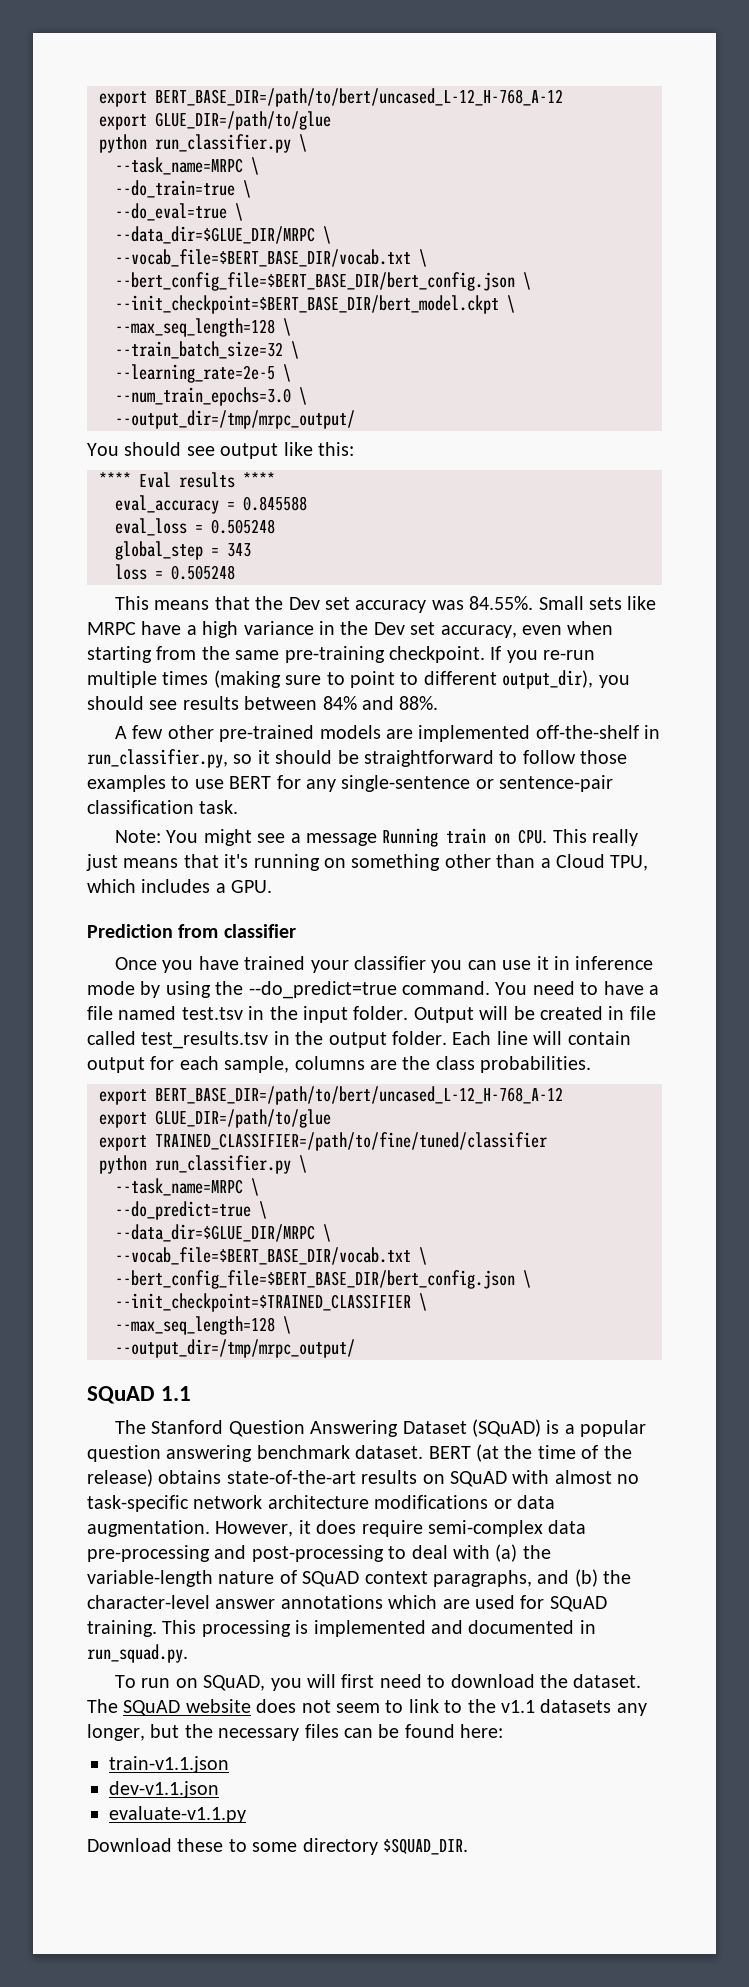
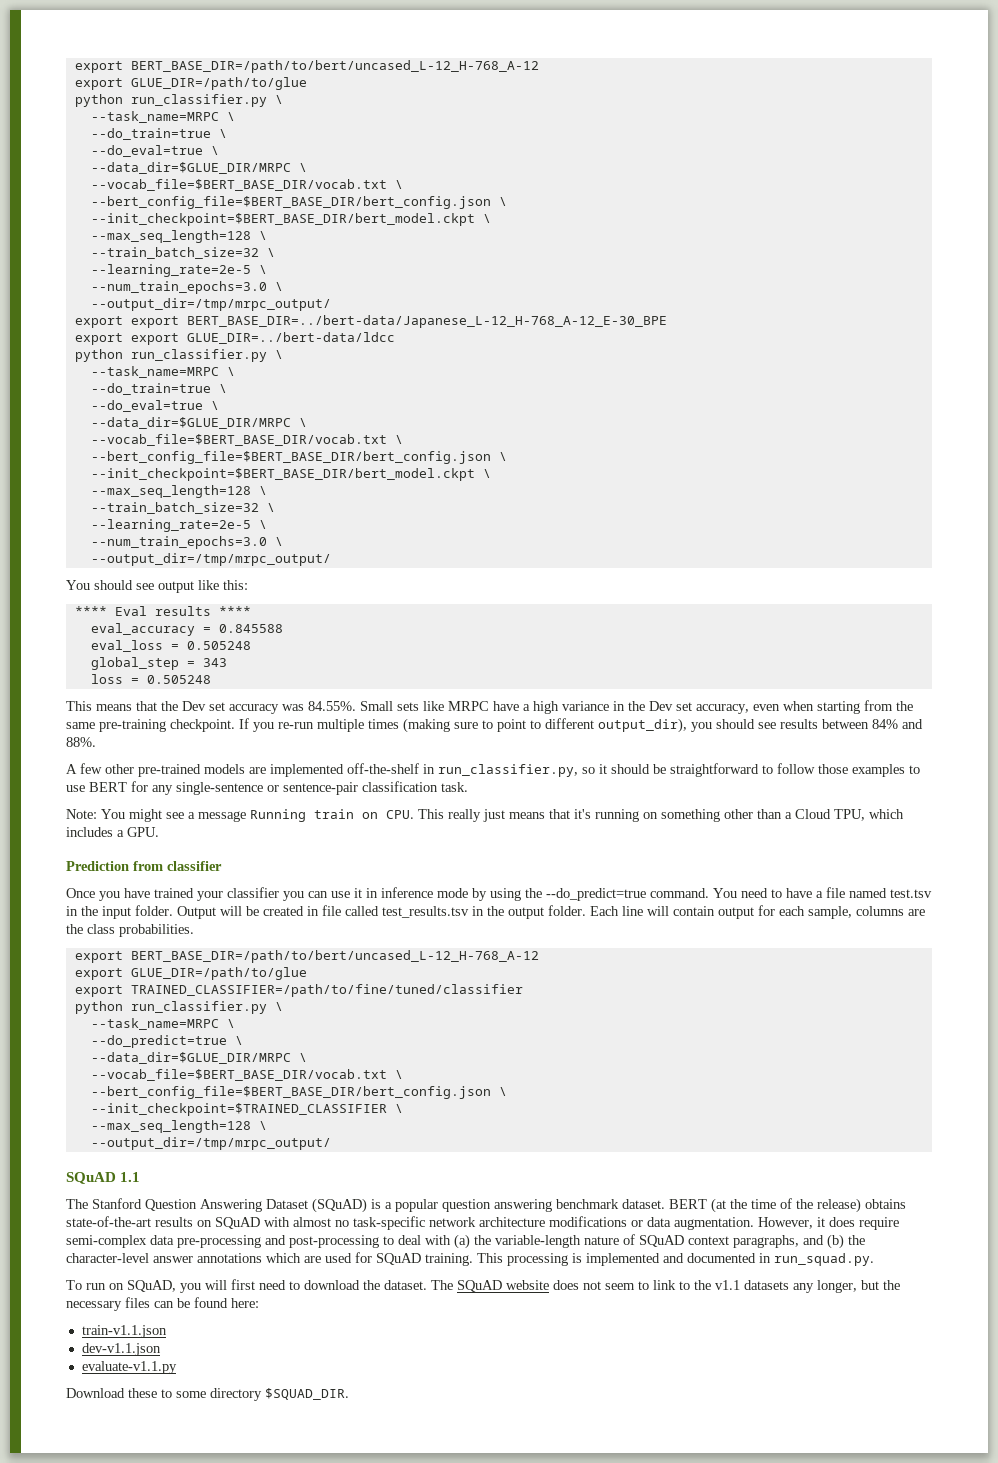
+ export export BERT_BASE_DIR=../bert-data/Japanese_L-12_H-768_A-12_E-30_BPE
+ export export GLUE_DIR=../bert-data/ldcc
+ python run_classifier.py \
+ --task_name=MRPC \
+ --do_train=true \
+ --do_eval=true \
+ --data_dir=$GLUE_DIR/MRPC \
+ --vocab_file=$BERT_BASE_DIR/vocab.txt \
+ --bert_config_file=$BERT_BASE_DIR/bert_config.json \
+ --init_checkpoint=$BERT_BASE_DIR/bert_model.ckpt \
+ --max_seq_length=128 \
+ --train_batch_size=32 \
+ --learning_rate=2e-5 \
+ --num_train_epochs=3.0 \
+ --output_dir=/tmp/mrpc_output/

